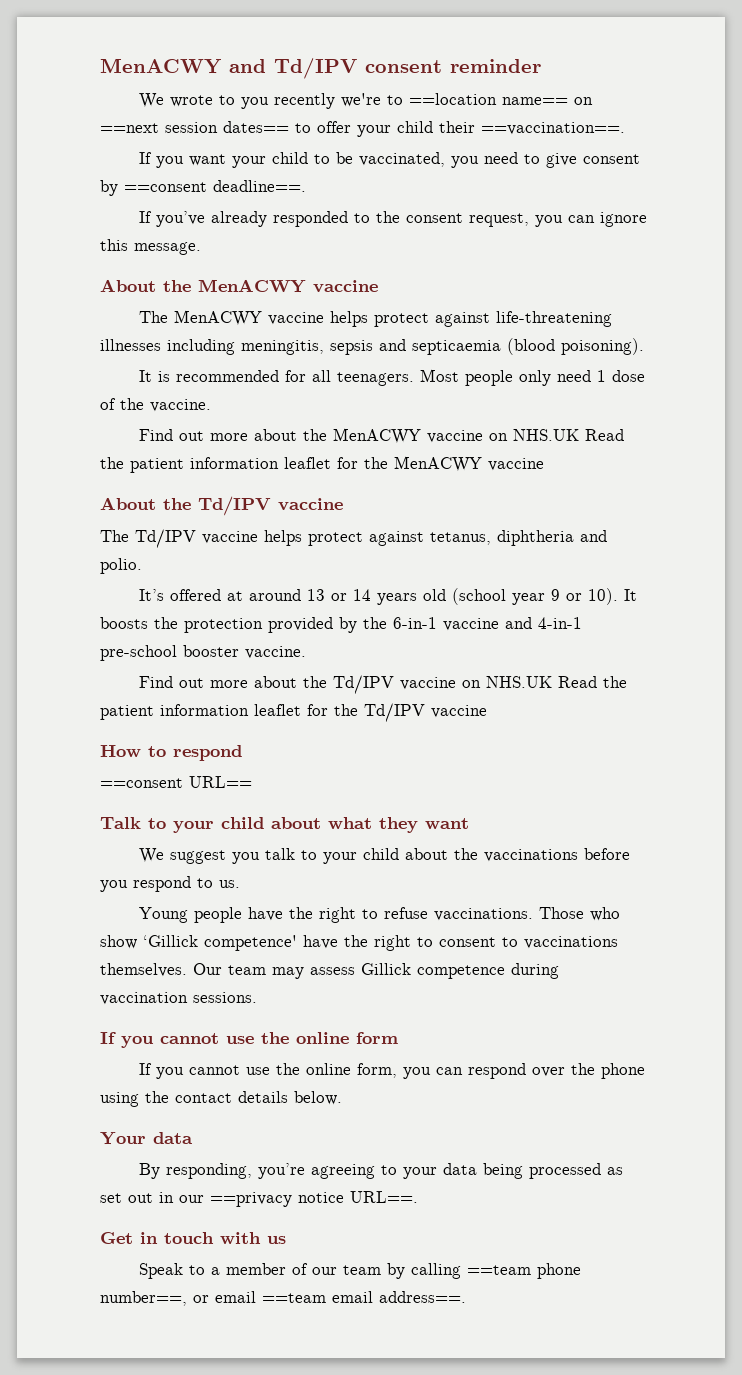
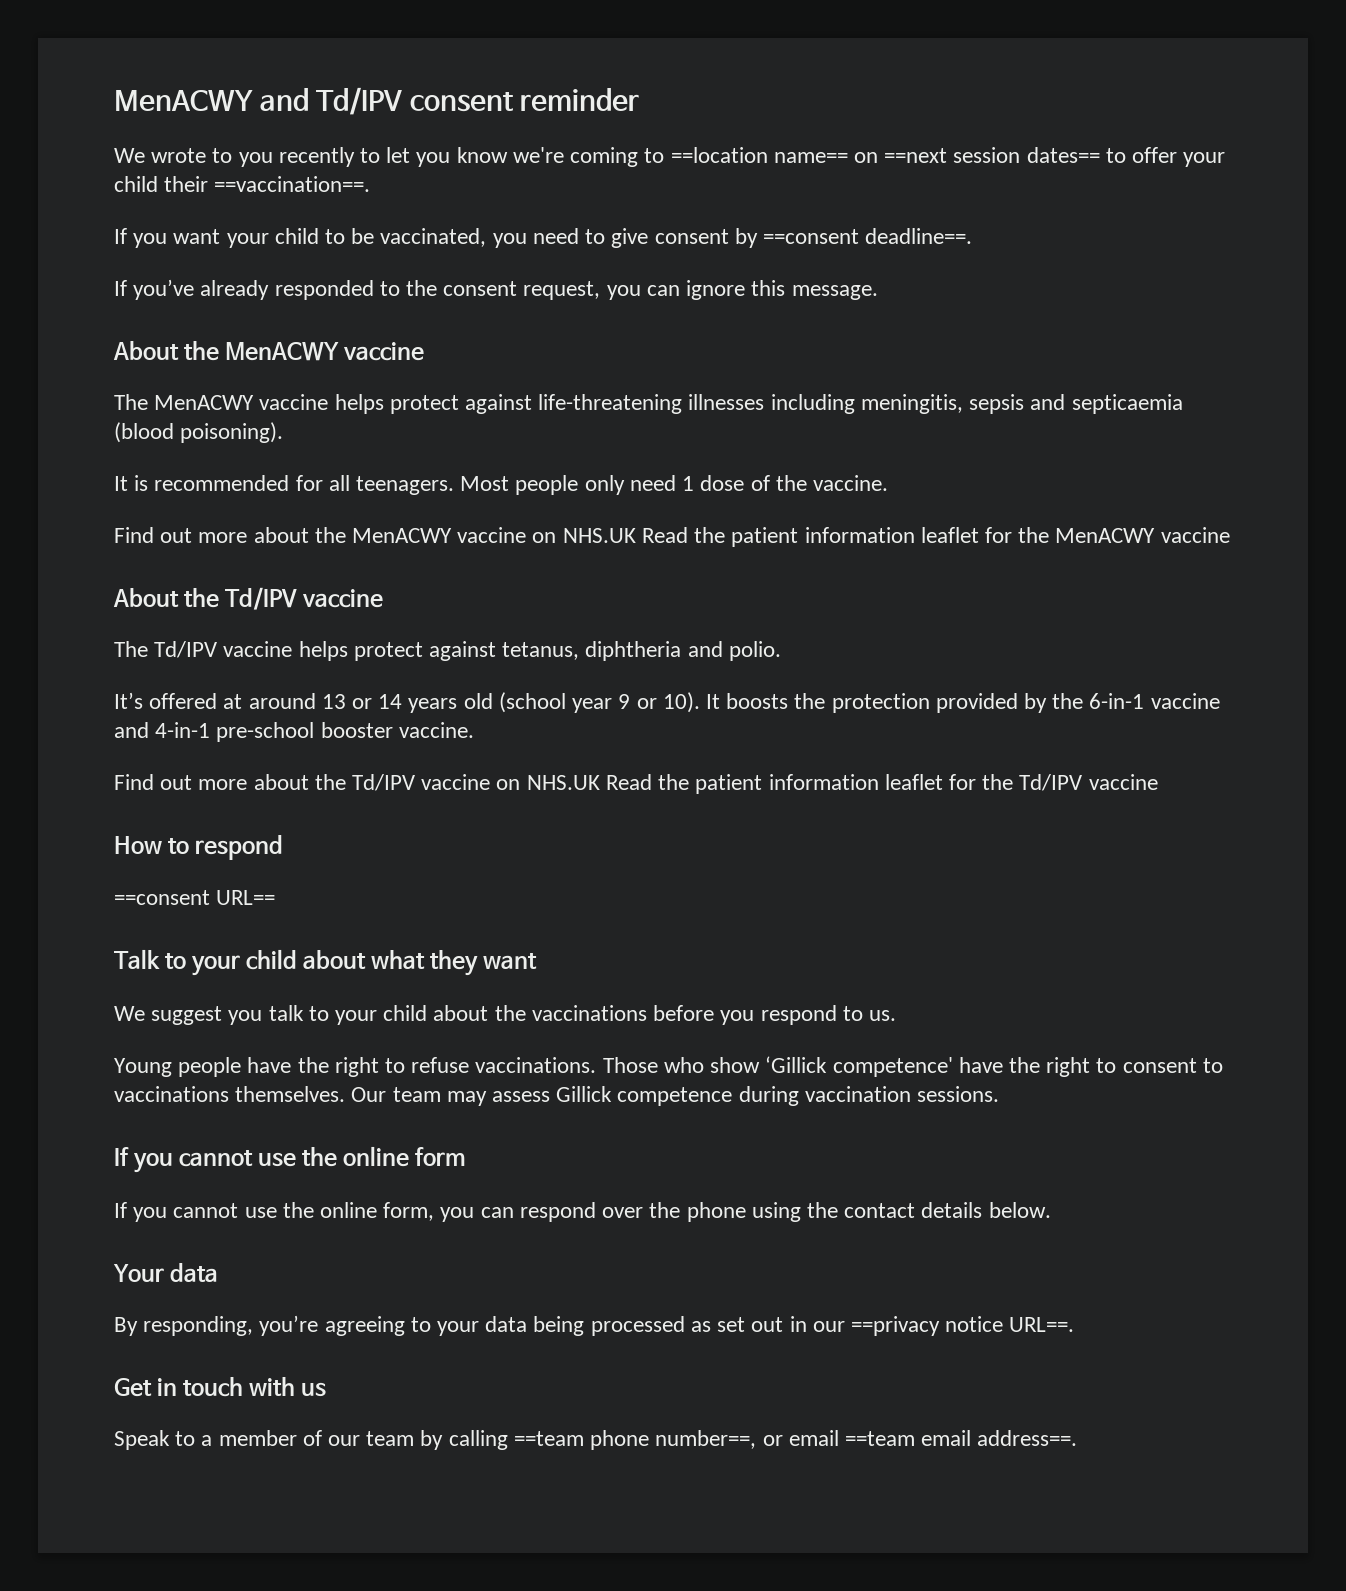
- We wrote to you recently we're to ==location name== on ==next session dates== to offer your child their ==vaccination==.
+ We wrote to you recently to let you know we're coming to ==location name== on ==next session dates== to offer your child their ==vaccination==.

